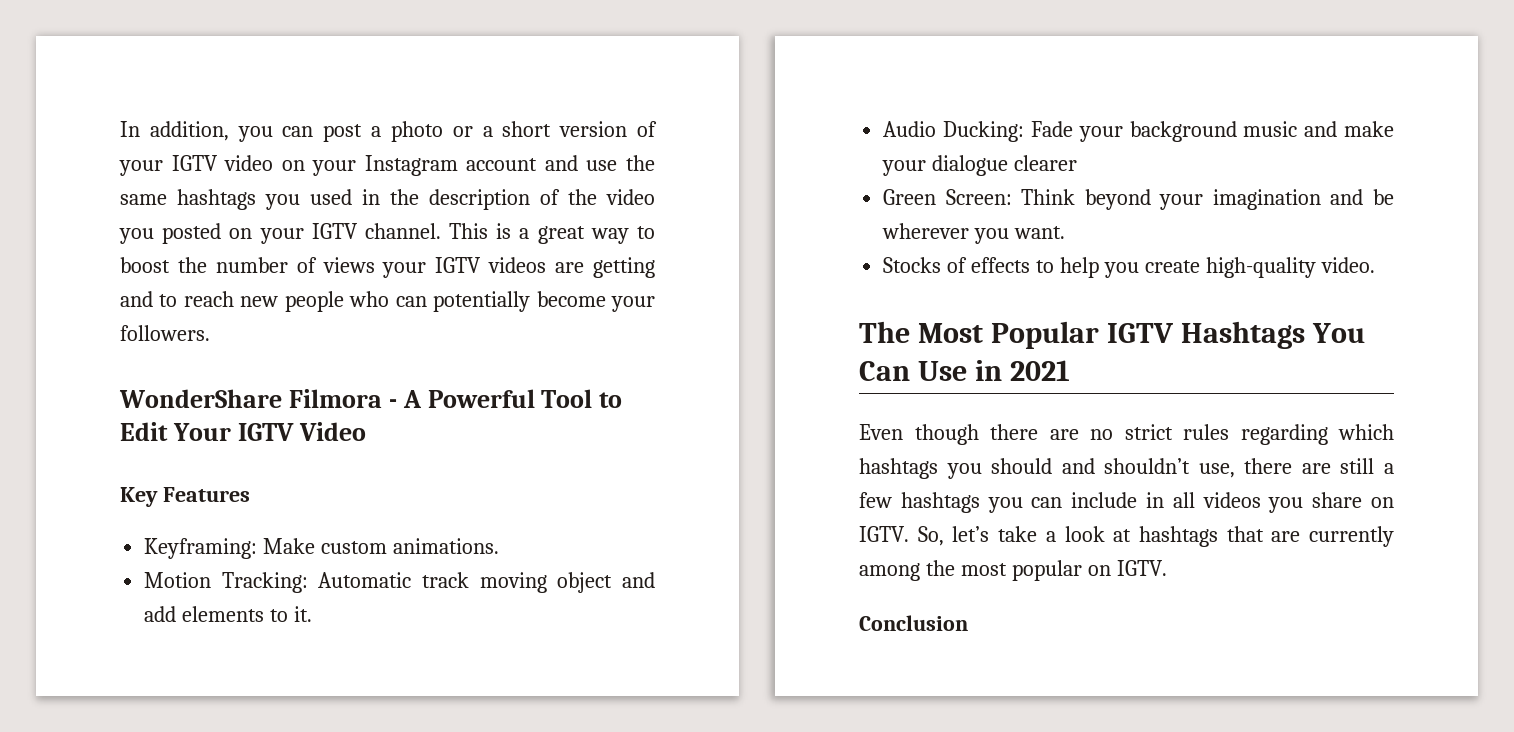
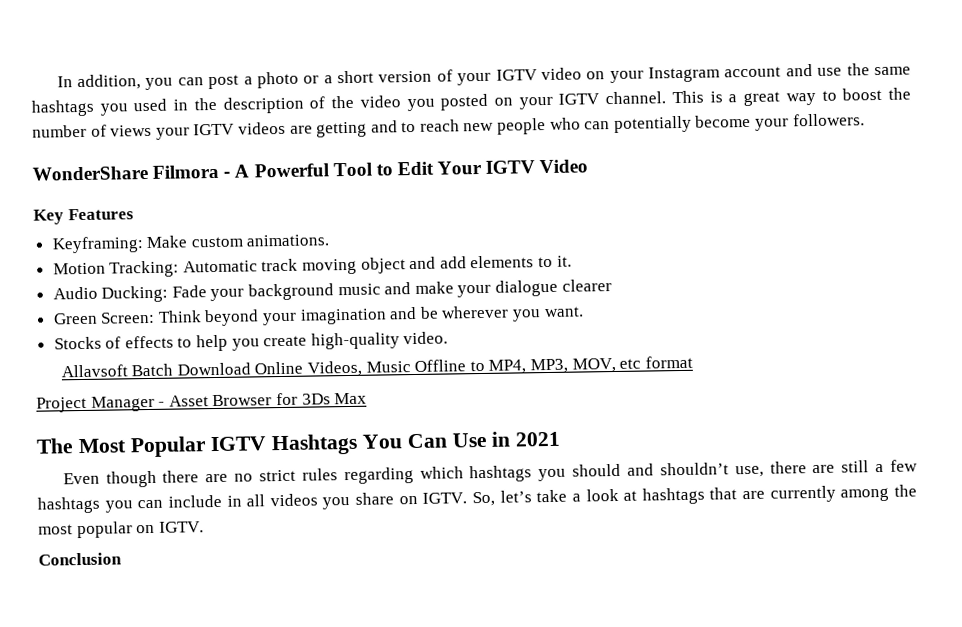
+ Allavsoft Batch Download Online Videos, Music Offline to MP4, MP3, MOV, etc format
+ Project Manager - Asset Browser for 3Ds Max

